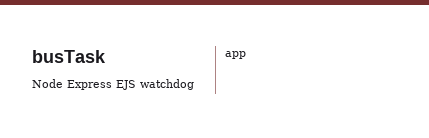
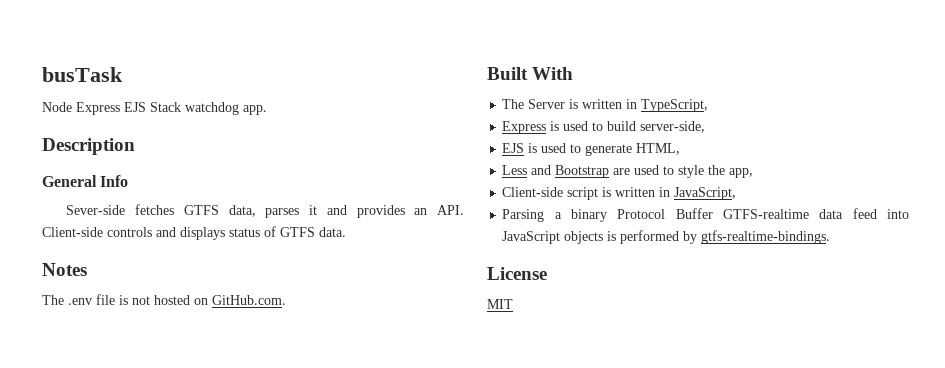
- Node Express EJS watchdog app
+ Node Express EJS Stack watchdog app.
+ Description
+ General Info
+ Sever-side fetches GTFS data, parses it and provides an API. Client-side controls and displays status of GTFS data.
+ Notes
+ The .env file is not hosted on GitHub.com.
+ Built With
+ The Server is written in TypeScript,
+ Express is used to build server-side,
+ EJS is used to generate HTML,
+ Less and Bootstrap are used to style the app,
+ Client-side script is written in JavaScript,
+ Parsing a binary Protocol Buffer GTFS-realtime data feed into JavaScript objects is performed by gtfs-realtime-bindings.
+ License
+ MIT

